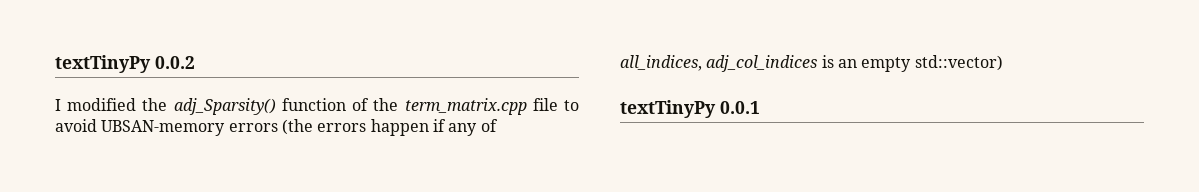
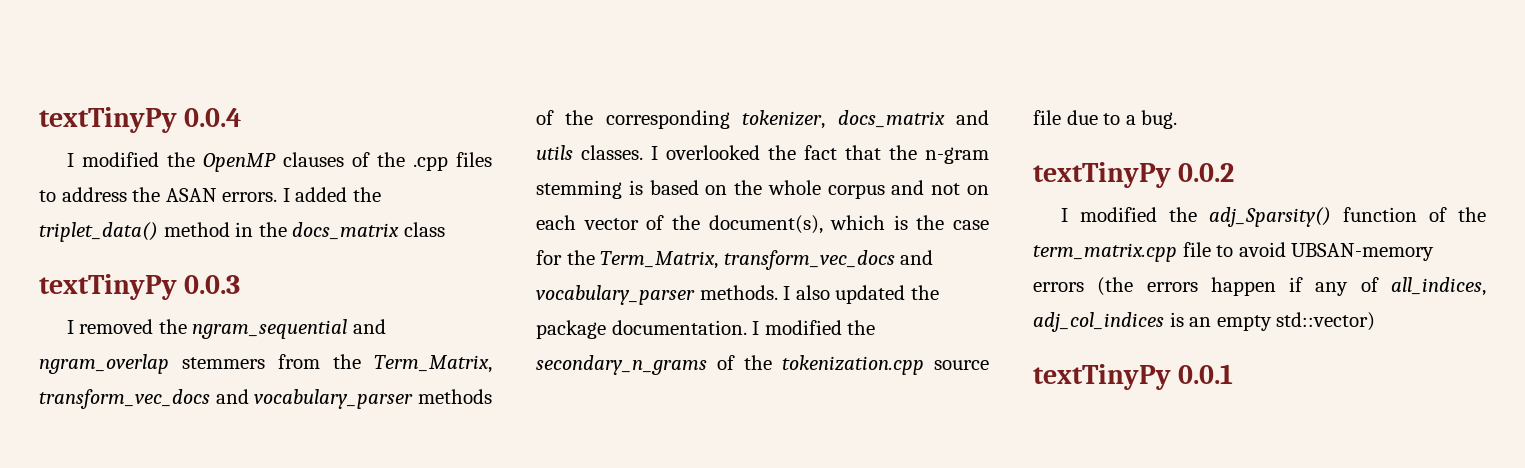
+ textTinyPy 0.0.4
+ I modified the OpenMP clauses of the .cpp files to address the ASAN errors. I added the triplet_data() method in the docs_matrix class
+ textTinyPy 0.0.3
+ I removed the ngram_sequential and ngram_overlap stemmers from the Term_Matrix, transform_vec_docs and vocabulary_parser methods of the corresponding tokenizer, docs_matrix and utils classes. I overlooked the fact that the n-gram stemming is based on the whole corpus and not on each vector of the document(s), which is the case for the Term_Matrix, transform_vec_docs and vocabulary_parser methods. I also updated the package documentation. I modified the secondary_n_grams of the tokenization.cpp source file due to a bug.

